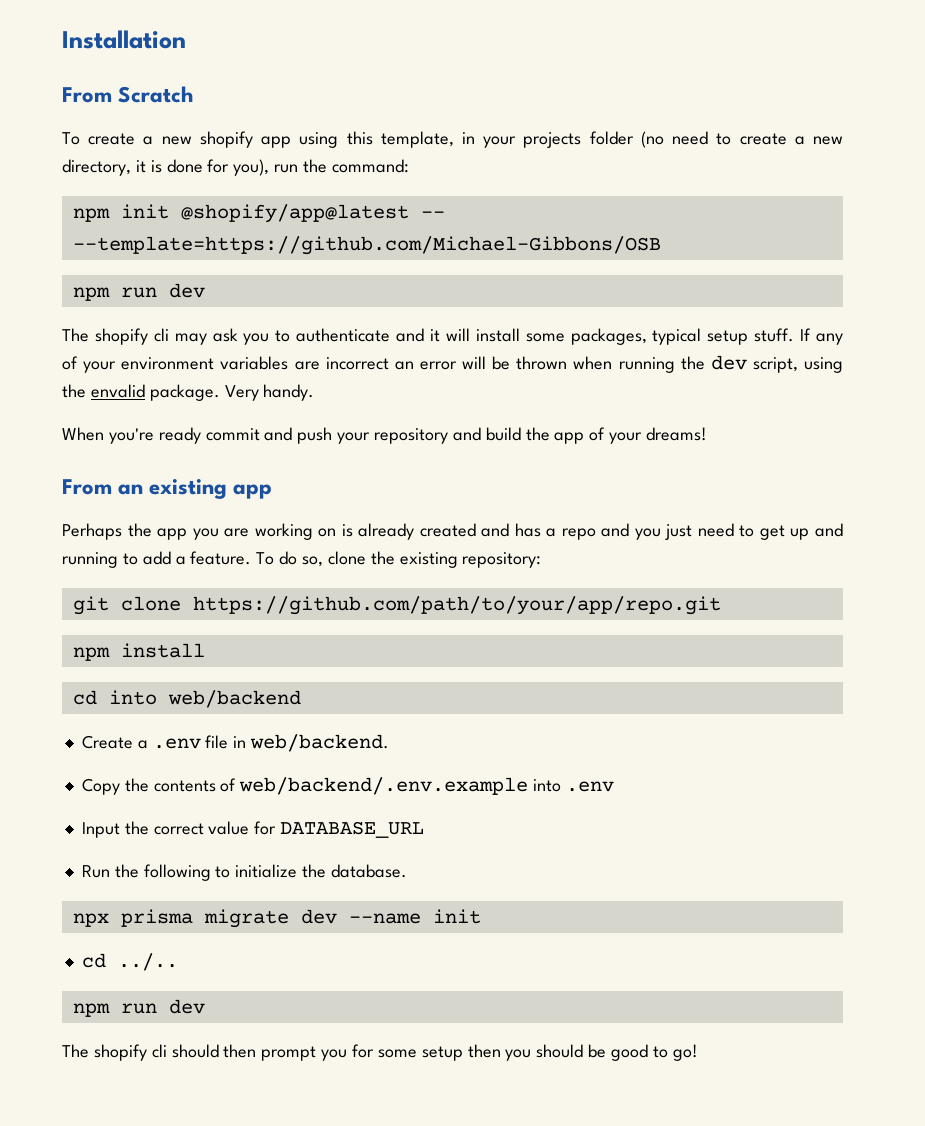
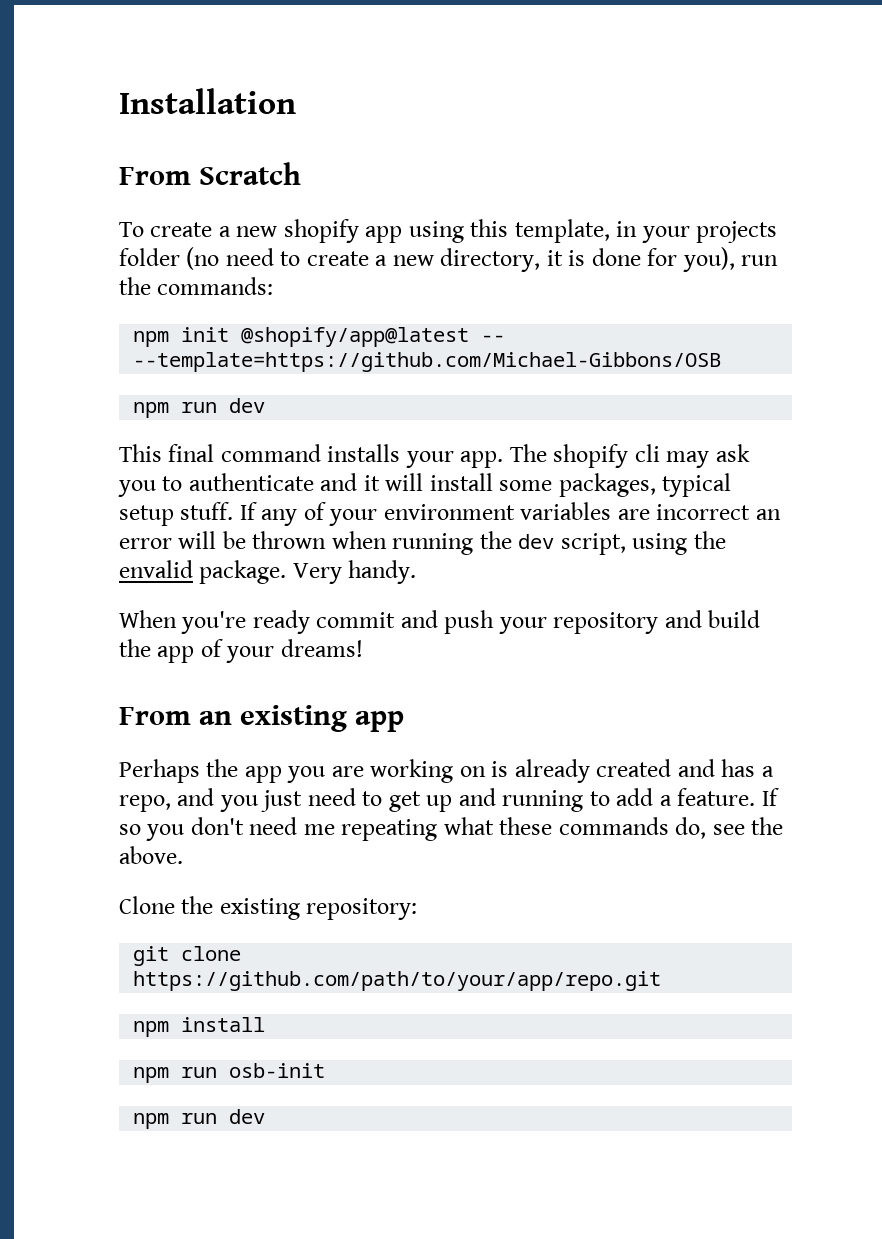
- To create a new shopify app using this template, in your projects folder (no need to create a new directory, it is done for you), run the command:
+ To create a new shopify app using this template, in your projects folder (no need to create a new directory, it is done for you), run the commands:
+ This final command installs your app.
- Perhaps the app you are working on is already created and has a repo and you just need to get up and running to add a feature.
+ Perhaps the app you are working on is already created and has a repo, and you just need to get up and running to add a feature.
- To do so, clone the existing repository:
+ If so you don't need me repeating what these commands do, see the above.
+ Clone the existing repository:
- cd into web/backend
- Create a .env file in web/backend.
- Copy the contents of web/backend/.env.example into .env
- Input the correct value for DATABASE_URL
- Run the following to initialize the database.
- npx prisma migrate dev --name init
- cd ../..
+ npm run osb-init
  npm run dev
- The shopify cli should then prompt you for some setup then you should be good to go!

